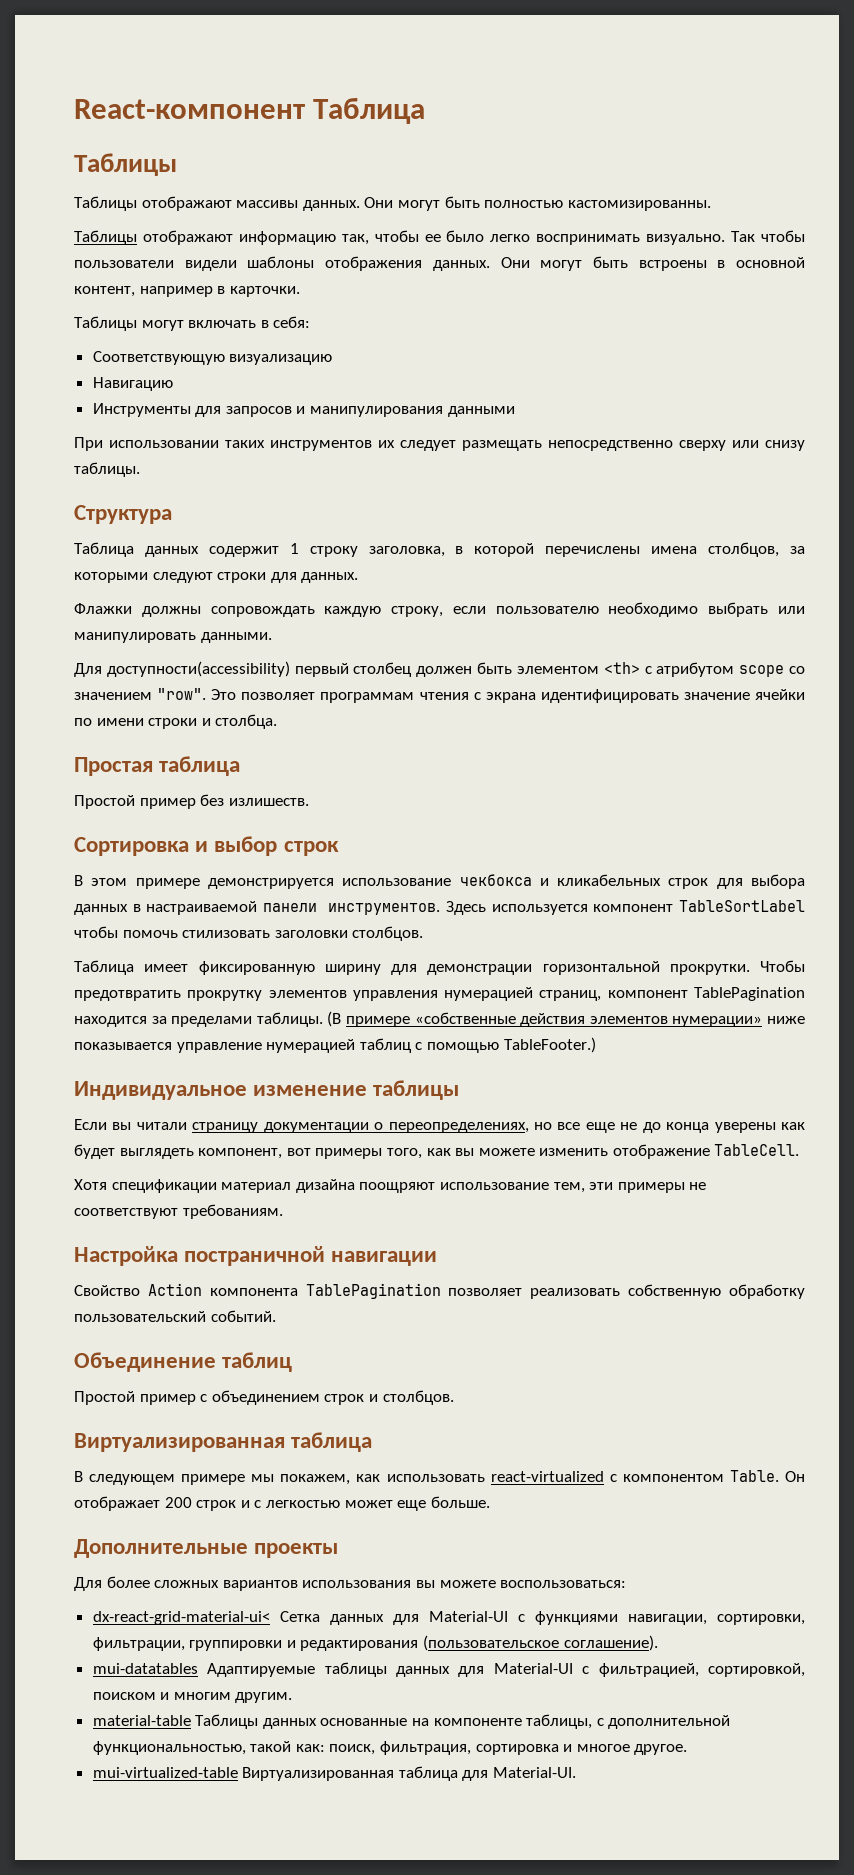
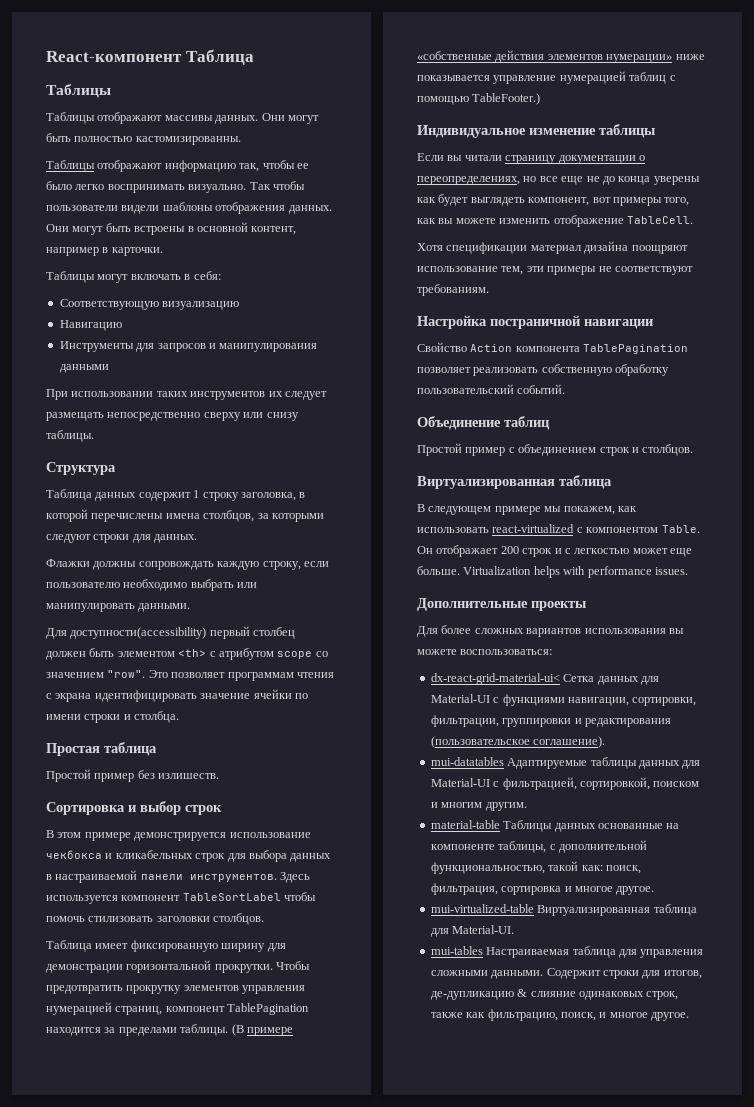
+ Virtualization helps with performance issues.
+ mui-tables Настраиваемая таблица для управления сложными данными. Содержит строки для итогов, де-дупликацию & слияние одинаковых строк, также как фильтрацию, поиск, и многое другое.

